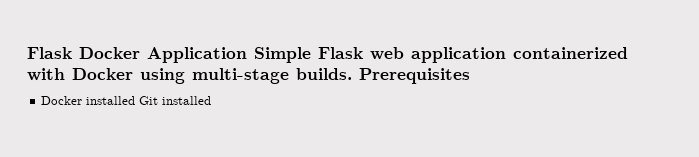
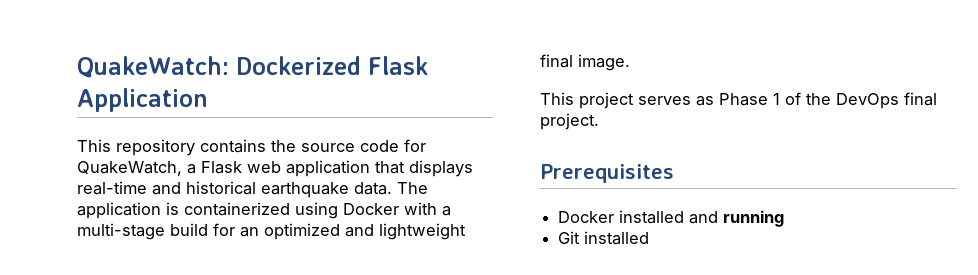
- Flask Docker Application Simple Flask web application containerized with Docker using multi-stage builds. Prerequisites
+ QuakeWatch: Dockerized Flask Application
+ This repository contains the source code for QuakeWatch, a Flask web application that displays real-time and historical earthquake data. The application is containerized using Docker with a multi-stage build for an optimized and lightweight final image.
+ This project serves as Phase 1 of the DevOps final project.
+ Prerequisites
- Docker installed Git installed
+ Docker installed and running
+ Git installed

